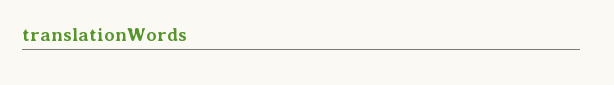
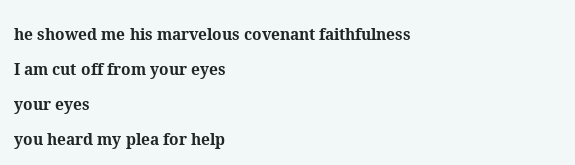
- translationWords
+ he showed me his marvelous covenant faithfulness
+ I am cut off from your eyes
+ your eyes
+ you heard my plea for help

